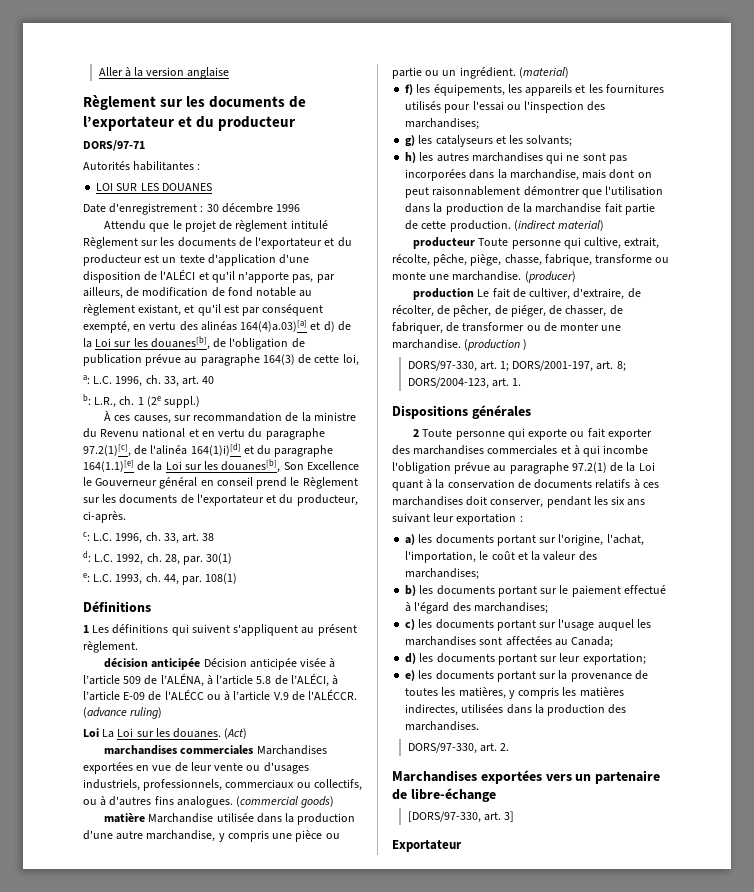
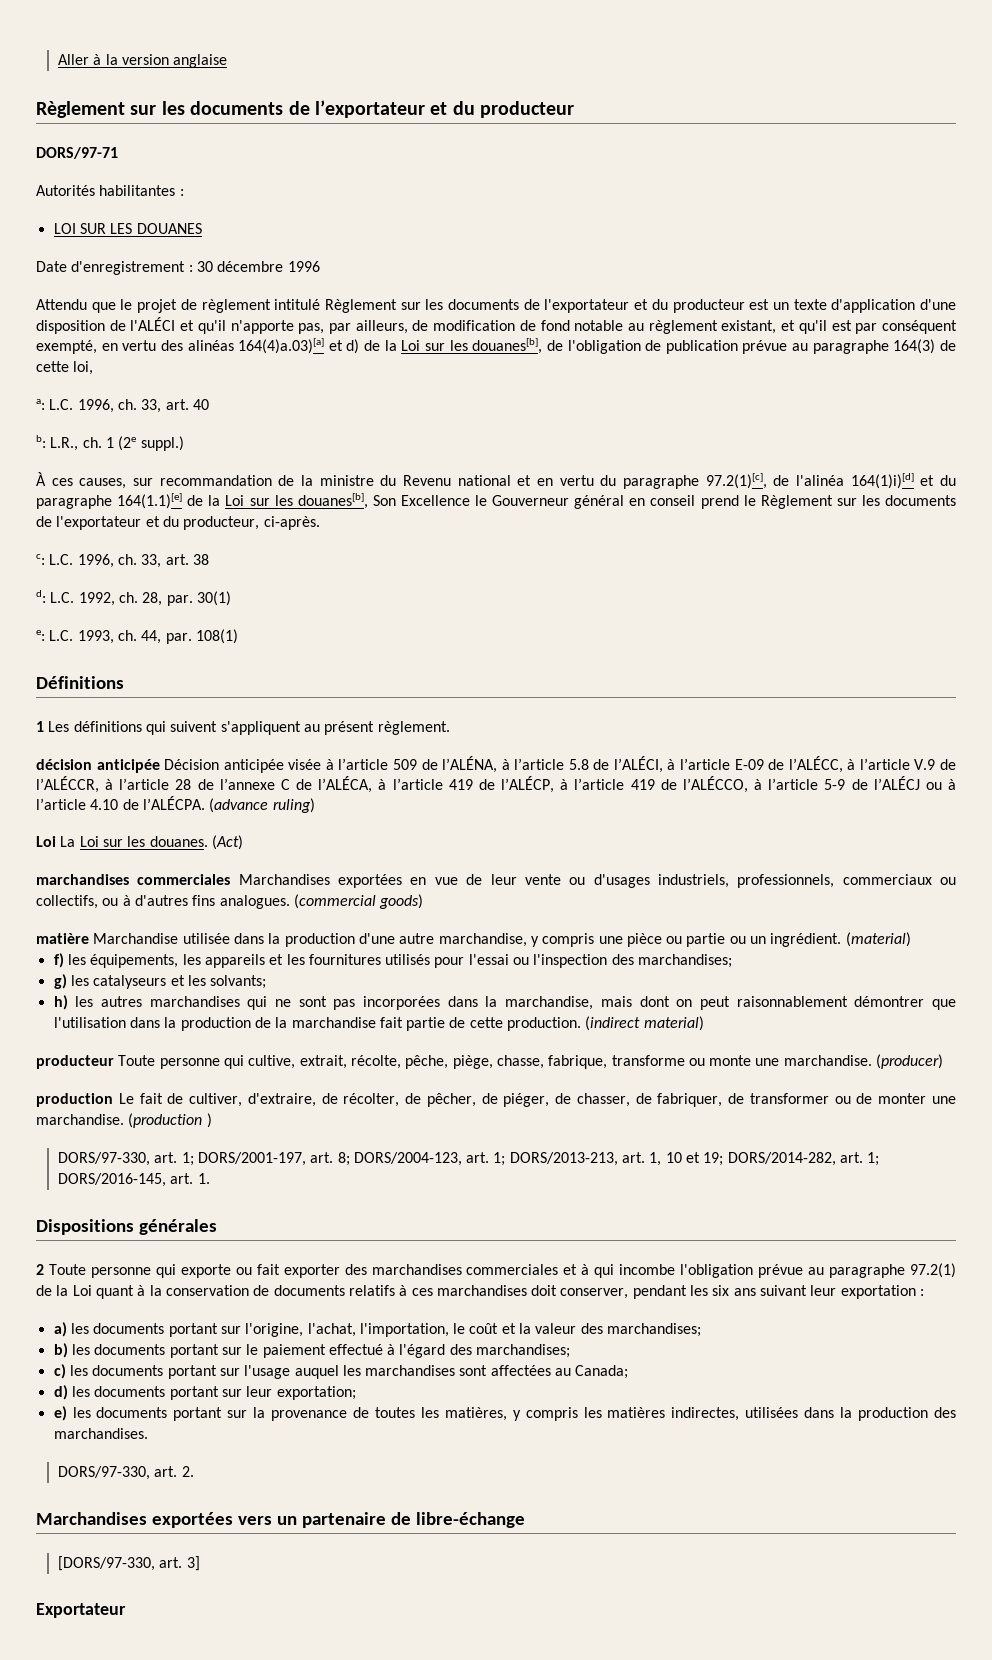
- décision anticipée Décision anticipée visée à l’article 509 de l’ALÉNA, à l’article 5.8 de l’ALÉCI, à l’article E-09 de l'ALÉCC ou à l’article V.9 de l'ALÉCCR.
+ décision anticipée Décision anticipée visée à l’article 509 de l’ALÉNA, à l’article 5.8 de l’ALÉCI, à l’article E-09 de l’ALÉCC, à l’article V.9 de l’ALÉCCR, à l’article 28 de l’annexe C de l’ALÉCA, à l’article 419 de l’ALÉCP, à l’article 419 de l’ALÉCCO, à l’article 5-9 de l’ALÉCJ ou à l’article 4.10 de l’ALÉCPA.
- DORS/97-330, art. 1; DORS/2001-197, art. 8; DORS/2004-123, art. 1.
+ DORS/97-330, art. 1; DORS/2001-197, art. 8; DORS/2004-123, art. 1; DORS/2013-213, art. 1, 10 et 19; DORS/2014-282, art. 1; DORS/2016-145, art. 1.

